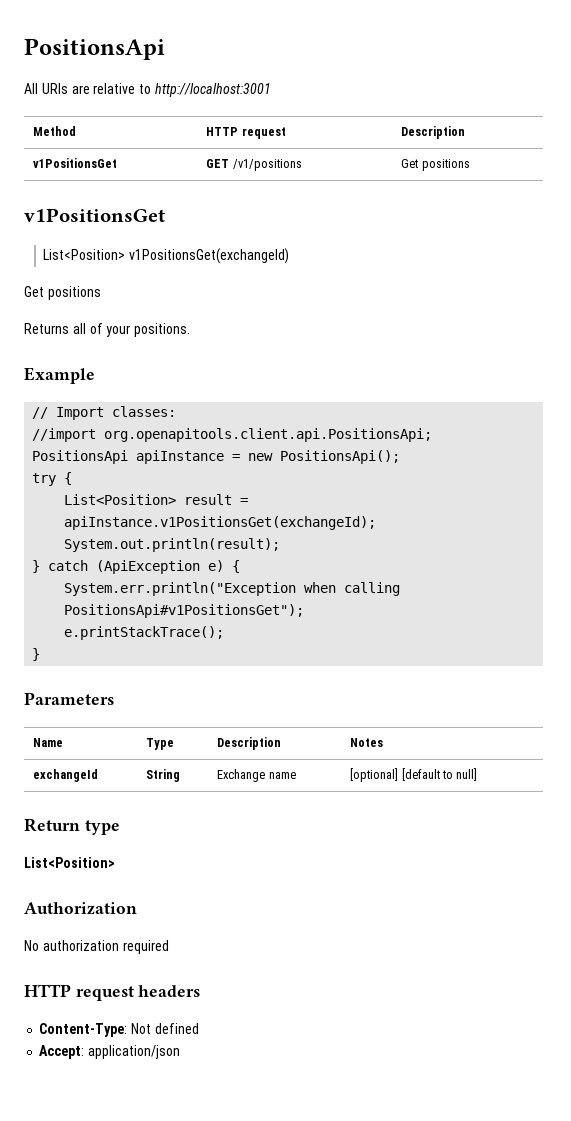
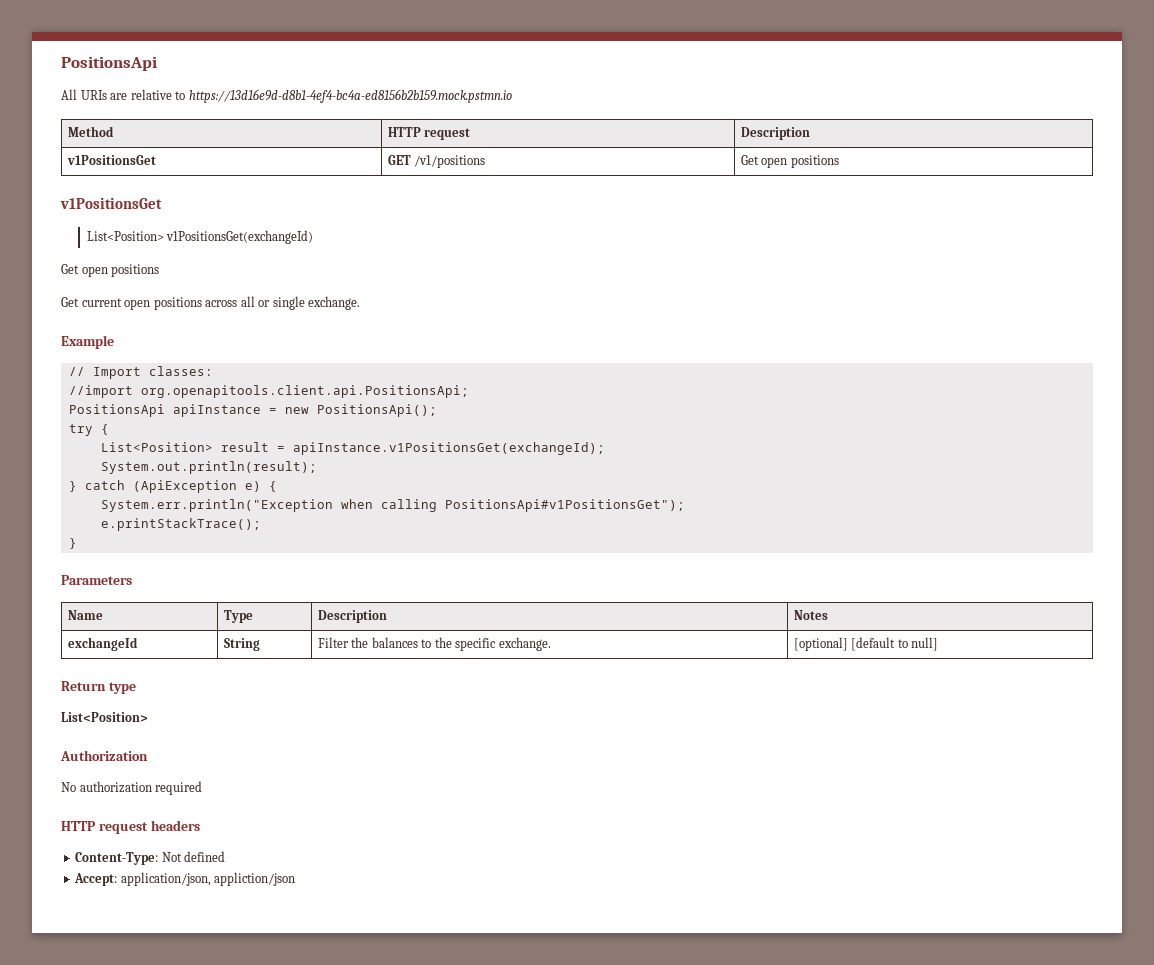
- All URIs are relative to http://localhost:3001
+ All URIs are relative to https://13d16e9d-d8b1-4ef4-bc4a-ed8156b2b159.mock.pstmn.io
- v1PositionsGet | GET /v1/positions | Get positions
+ v1PositionsGet | GET /v1/positions | Get open positions
  List<Position> v1PositionsGet(exchangeId)
- Get positions
- Returns all of your positions.
+ Get open positions
+ Get current open positions across all or single exchange.
- exchangeId | String | Exchange name | [optional] [default to null]
+ exchangeId | String | Filter the balances to the specific exchange. | [optional] [default to null]
- Accept: application/json
+ Accept: application/json, appliction/json

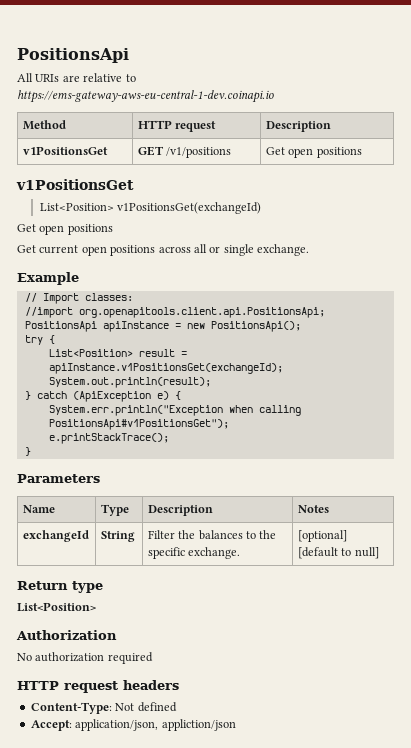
- All URIs are relative to https://13d16e9d-d8b1-4ef4-bc4a-ed8156b2b159.mock.pstmn.io
+ All URIs are relative to https://ems-gateway-aws-eu-central-1-dev.coinapi.io

